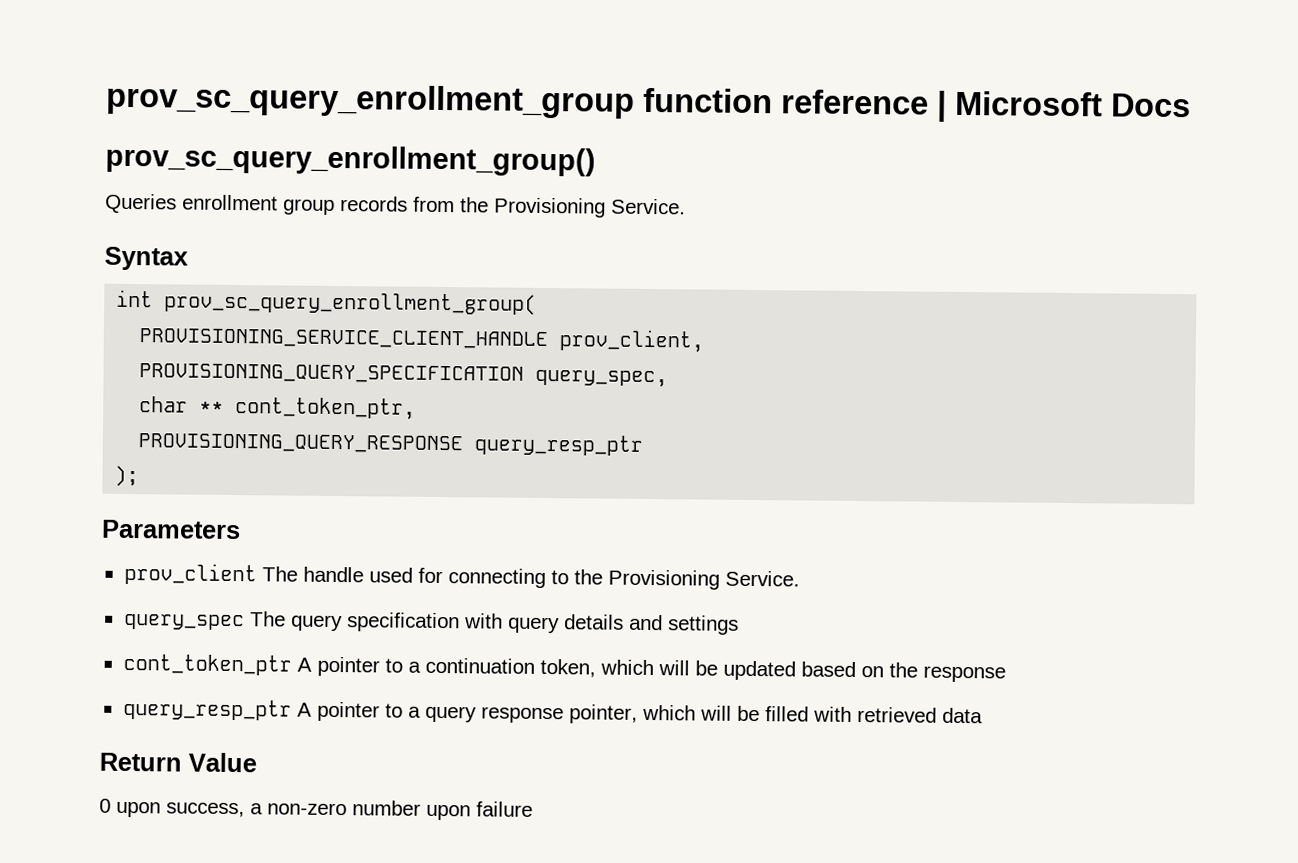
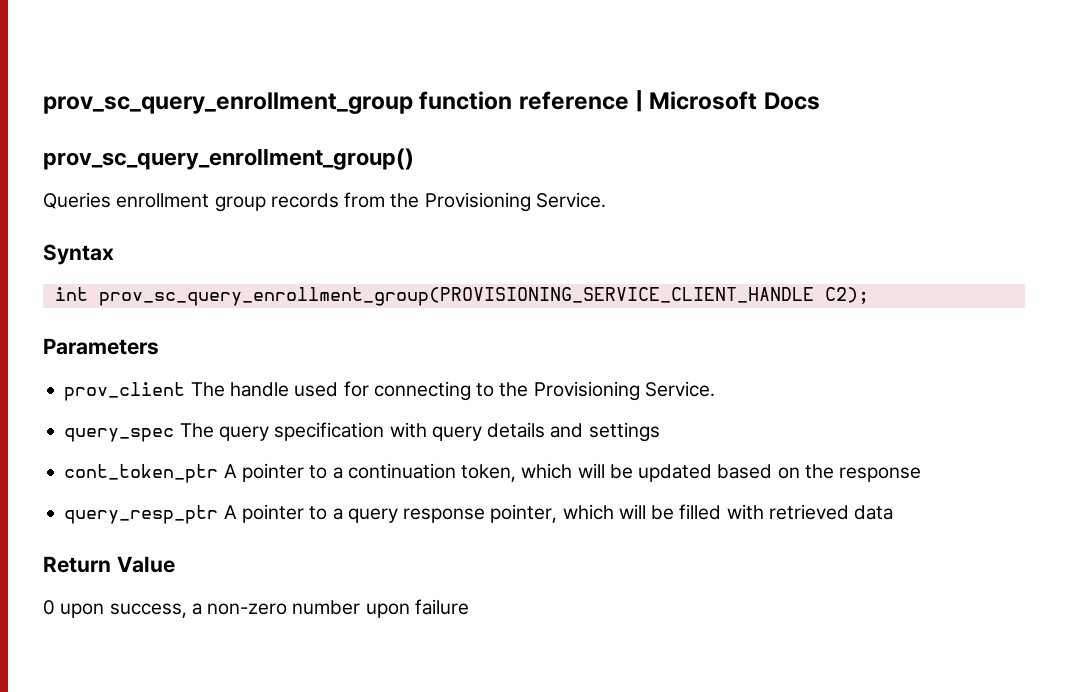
- int prov_sc_query_enrollment_group(
- PROVISIONING_SERVICE_CLIENT_HANDLE prov_client,
- PROVISIONING_QUERY_SPECIFICATION query_spec,
- char ** cont_token_ptr,
- PROVISIONING_QUERY_RESPONSE query_resp_ptr
- );
+ int prov_sc_query_enrollment_group(PROVISIONING_SERVICE_CLIENT_HANDLE C2);

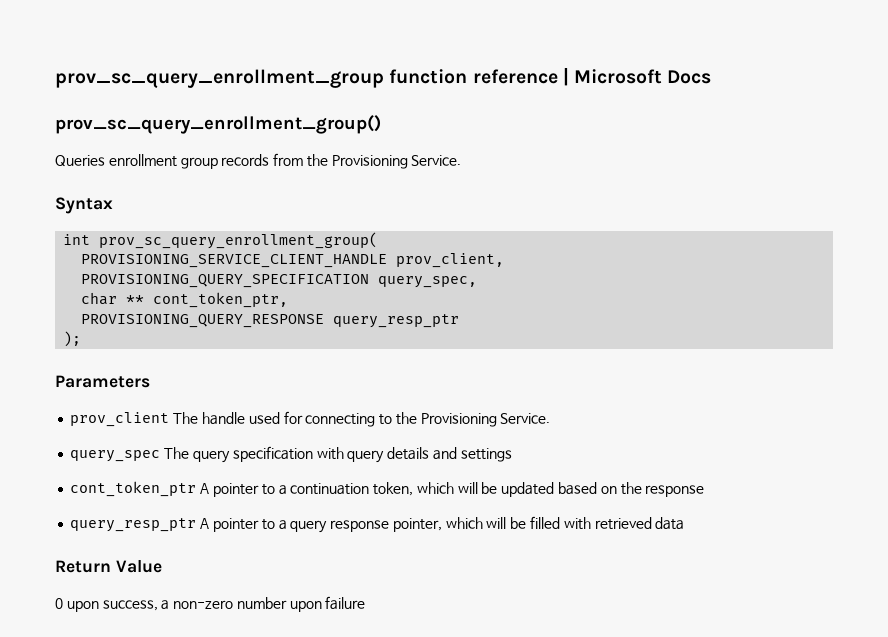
- int prov_sc_query_enrollment_group(PROVISIONING_SERVICE_CLIENT_HANDLE C2);
+ int prov_sc_query_enrollment_group(
+ PROVISIONING_SERVICE_CLIENT_HANDLE prov_client,
+ PROVISIONING_QUERY_SPECIFICATION query_spec,
+ char ** cont_token_ptr,
+ PROVISIONING_QUERY_RESPONSE query_resp_ptr
+ );

